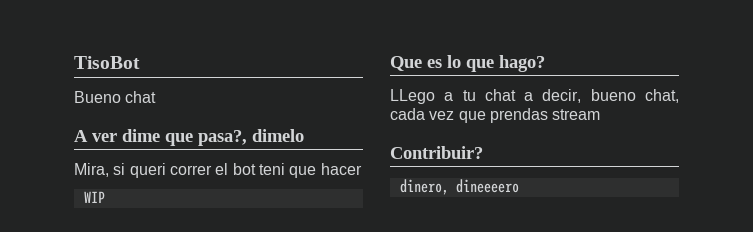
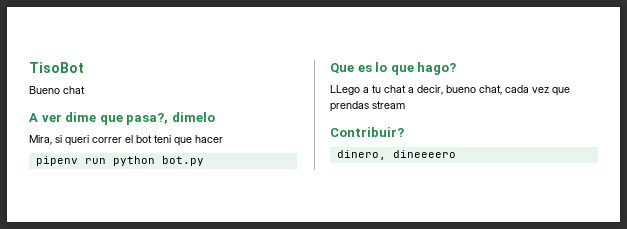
- WIP
+ pipenv run python bot.py

